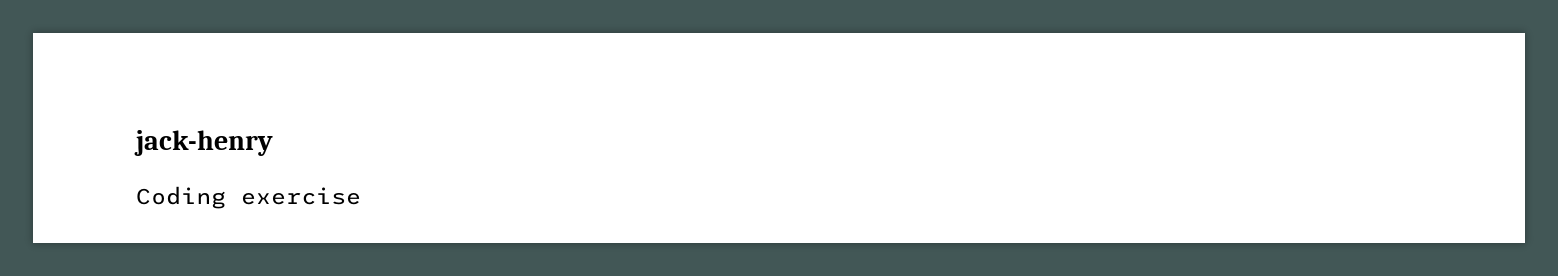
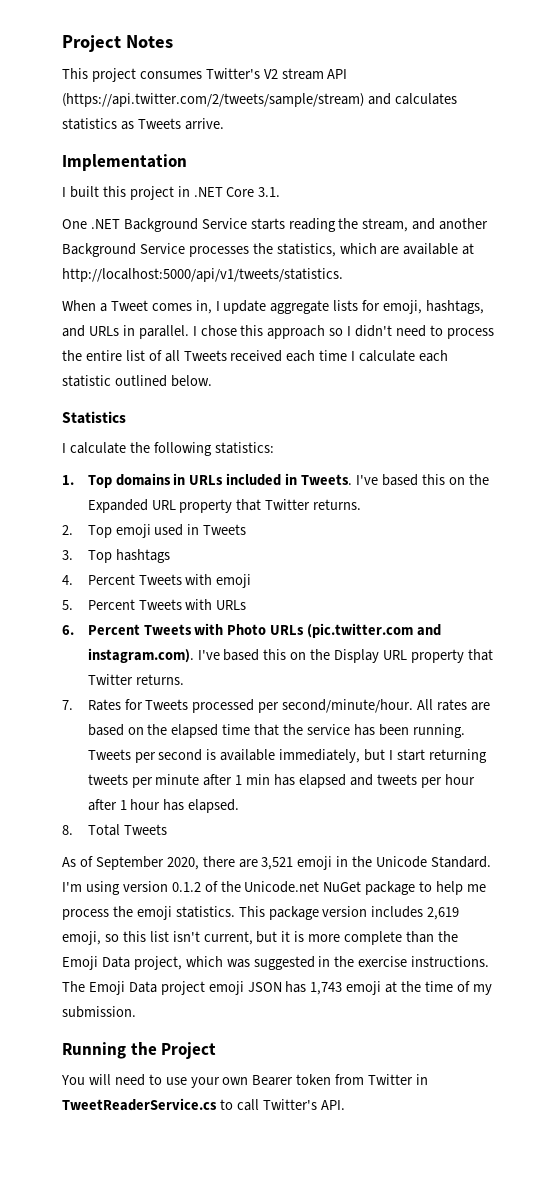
- jack-henry
- Coding exercise
+ Project Notes
+ This project consumes Twitter's V2 stream API (https://api.twitter.com/2/tweets/sample/stream) and calculates statistics as Tweets arrive.
+ Implementation
+ I built this project in .NET Core 3.1.
+ One .NET Background Service starts reading the stream, and another Background Service processes the statistics, which are available at http://localhost:5000/api/v1/tweets/statistics.
+ When a Tweet comes in, I update aggregate lists for emoji, hashtags, and URLs in parallel. I chose this approach so I didn't need to process the entire list of all Tweets received each time I calculate each statistic outlined below.
+ Statistics
+ I calculate the following statistics:
+ 1. Top domains in URLs included in Tweets. I've based this on the Expanded URL property that Twitter returns.
+ 2. Top emoji used in Tweets
+ 3. Top hashtags
+ 4. Percent Tweets with emoji
+ 5. Percent Tweets with URLs
+ 6. Percent Tweets with Photo URLs (pic.twitter.com and instagram.com). I've based this on the Display URL property that Twitter returns.
+ 7. Rates for Tweets processed per second/minute/hour. All rates are based on the elapsed time that the service has been running. Tweets per second is available immediately, but I start returning tweets per minute after 1 min has elapsed and tweets per hour after 1 hour has elapsed.
+ 8. Total Tweets
+ As of September 2020, there are 3,521 emoji in the Unicode Standard. I'm using version 0.1.2 of the Unicode.net NuGet package to help me process the emoji statistics. This package version includes 2,619 emoji, so this list isn't current, but it is more complete than the Emoji Data project, which was suggested in the exercise instructions. The Emoji Data project emoji JSON has 1,743 emoji at the time of my submission.
+ Running the Project
+ You will need to use your own Bearer token from Twitter in TweetReaderService.cs to call Twitter's API.

